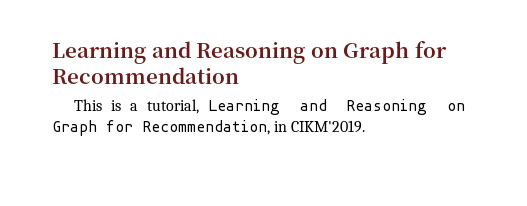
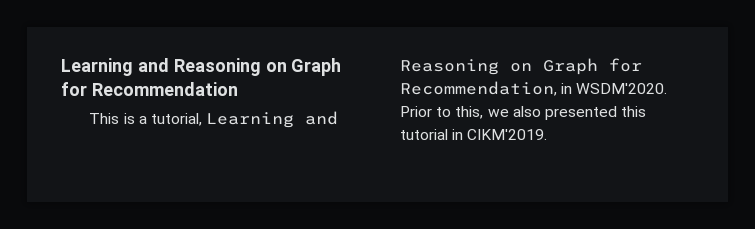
- This is a tutorial, Learning and Reasoning on Graph for Recommendation, in CIKM'2019.
+ This is a tutorial, Learning and Reasoning on Graph for Recommendation, in WSDM'2020. Prior to this, we also presented this tutorial in CIKM'2019.

